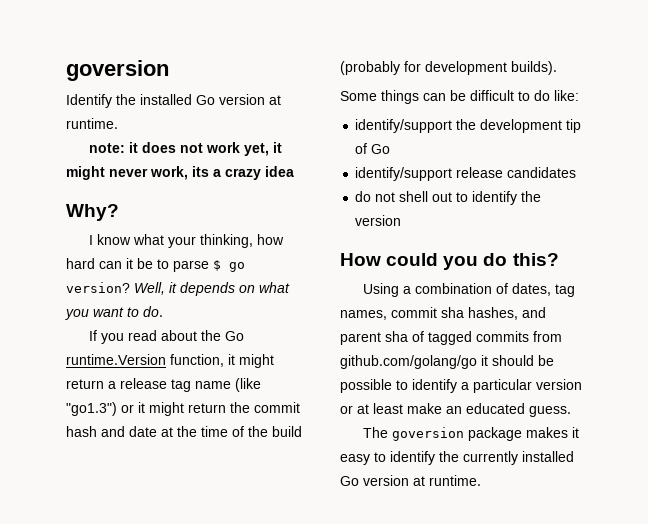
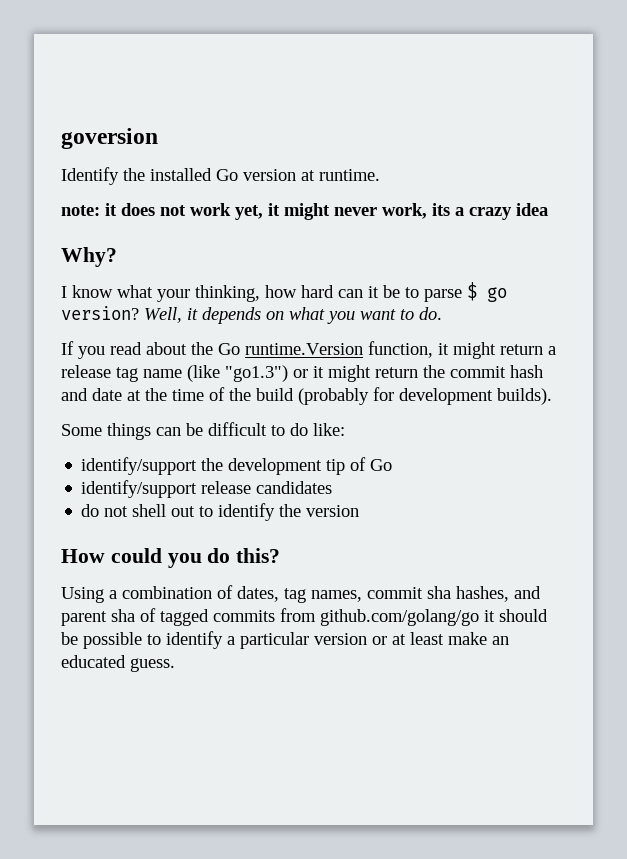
- The goversion package makes it easy to identify the currently installed Go version at runtime.

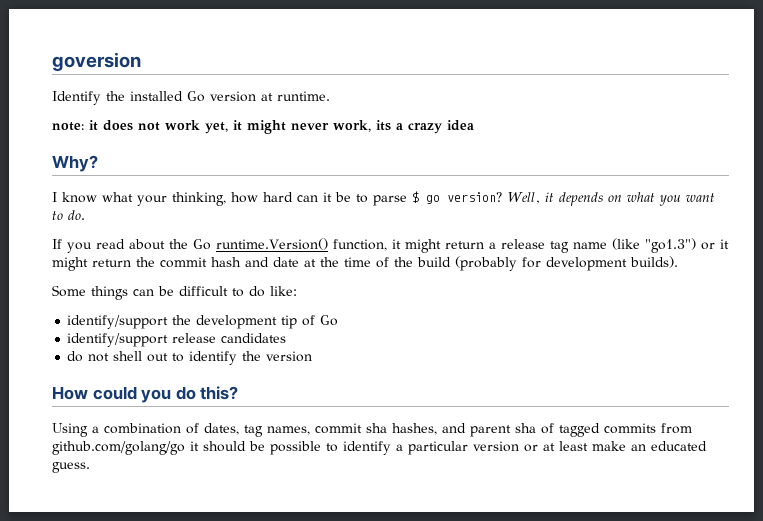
- If you read about the Go runtime.Version function, it might return a release tag name (like "go1.3") or it might return the commit hash and date at the time of the build (probably for development builds).
+ If you read about the Go runtime.Version() function, it might return a release tag name (like "go1.3") or it might return the commit hash and date at the time of the build (probably for development builds).

